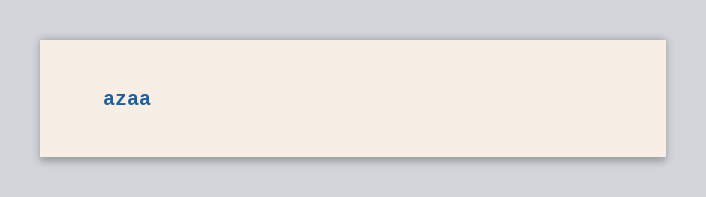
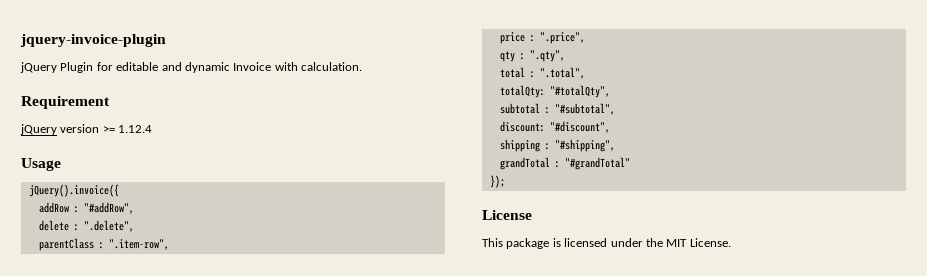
- azaa
+ jquery-invoice-plugin
+ jQuery Plugin for editable and dynamic Invoice with calculation.
+ Requirement
+ jQuery version >= 1.12.4
+ Usage
+ jQuery().invoice({
+ addRow : "#addRow",
+ delete : ".delete",
+ parentClass : ".item-row",
+ price : ".price",
+ qty : ".qty",
+ total : ".total",
+ totalQty: "#totalQty",
+ subtotal : "#subtotal",
+ discount: "#discount",
+ shipping : "#shipping",
+ grandTotal : "#grandTotal"
+ });
+ License
+ This package is licensed under the MIT License.

